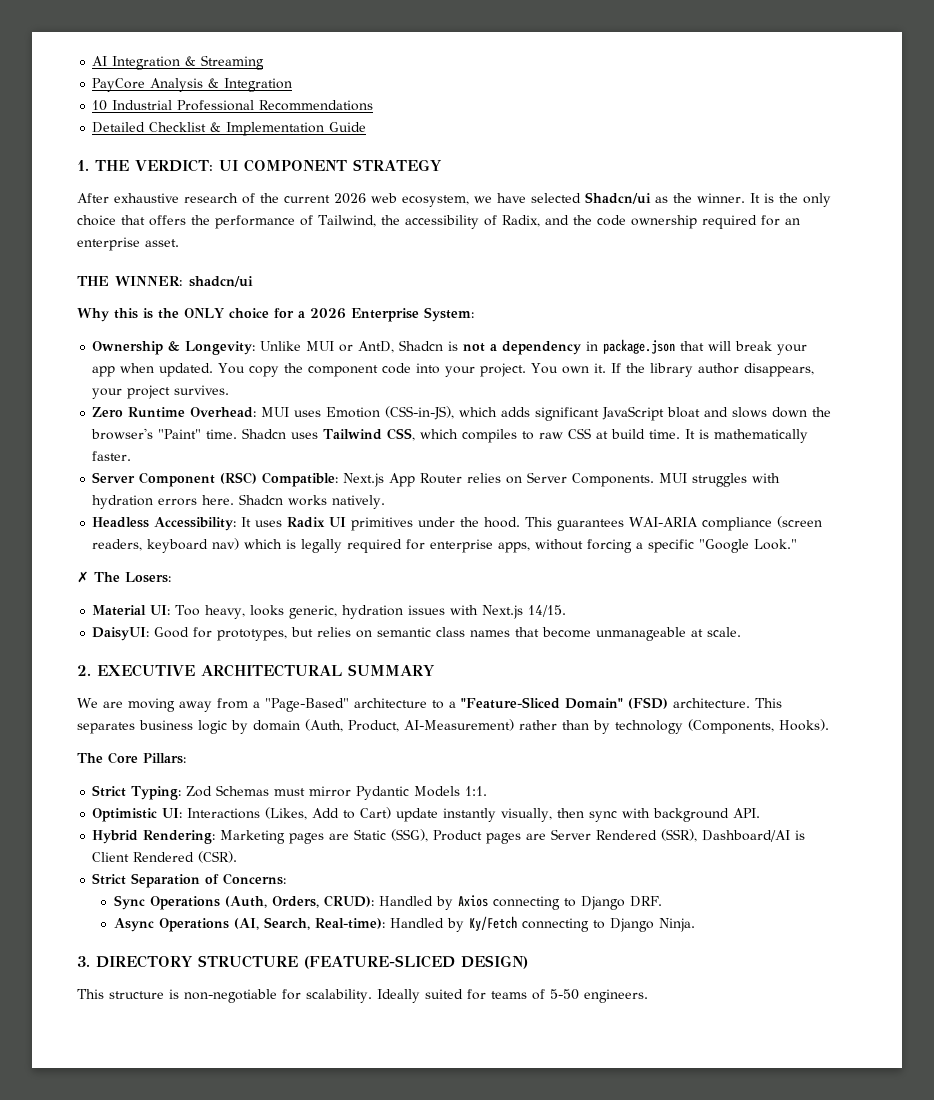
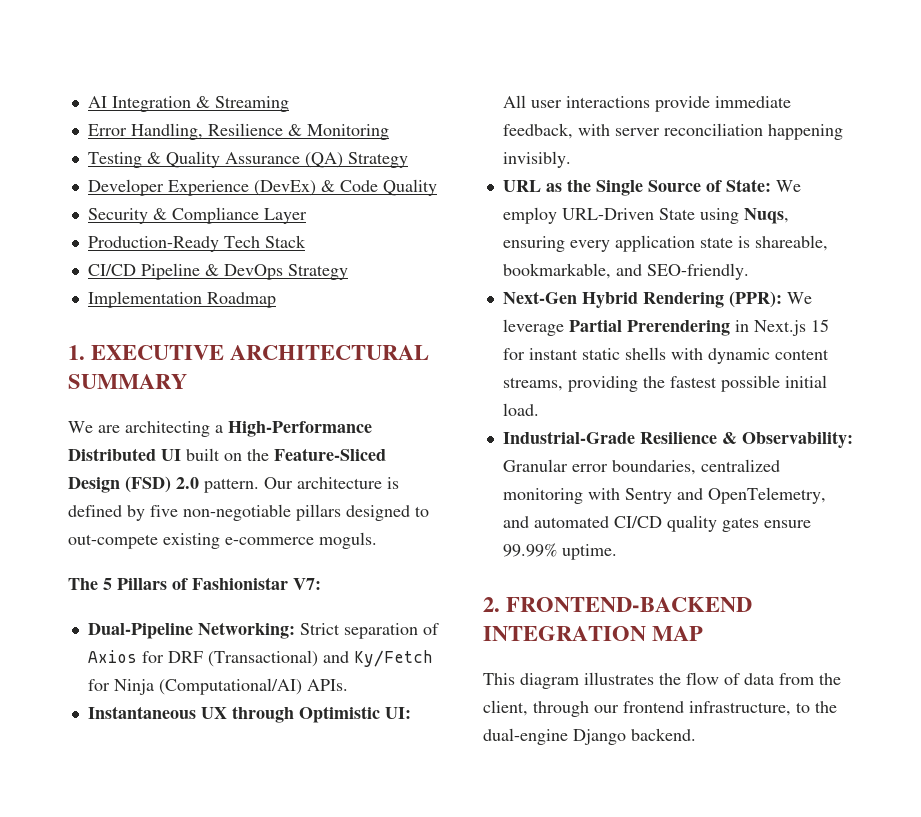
- PayCore Analysis & Integration
- 10 Industrial Professional Recommendations
- Detailed Checklist & Implementation Guide
- 1. THE VERDICT: UI COMPONENT STRATEGY
- After exhaustive research of the current 2026 web ecosystem, we have selected Shadcn/ui as the winner. It is the only choice that offers the performance of Tailwind, the accessibility of Radix, and the code ownership required for an enterprise asset.
- THE WINNER: shadcn/ui
- Why this is the ONLY choice for a 2026 Enterprise System:
- Ownership & Longevity: Unlike MUI or AntD, Shadcn is not a dependency in package.json that will break your app when updated. You copy the component code into your project. You own it. If the library author disappears, your project survives.
- Zero Runtime Overhead: MUI uses Emotion (CSS-in-JS), which adds significant JavaScript bloat and slows down the browser's "Paint" time. Shadcn uses Tailwind CSS, which compiles to raw CSS at build time. It is mathematically faster.
- Server Component (RSC) Compatible: Next.js App Router relies on Server Components. MUI struggles with hydration errors here. Shadcn works natively.
- Headless Accessibility: It uses Radix UI primitives under the hood. This guarantees WAI-ARIA compliance (screen readers, keyboard nav) which is legally required for enterprise apps, without forcing a specific "Google Look."
- ✗ The Losers:
- Material UI: Too heavy, looks generic, hydration issues with Next.js 14/15.
- DaisyUI: Good for prototypes, but relies on semantic class names that become unmanageable at scale.
- 2. EXECUTIVE ARCHITECTURAL SUMMARY
+ Error Handling, Resilience & Monitoring
+ Testing & Quality Assurance (QA) Strategy
+ Developer Experience (DevEx) & Code Quality
+ Security & Compliance Layer
+ Production-Ready Tech Stack
+ CI/CD Pipeline & DevOps Strategy
+ Implementation Roadmap
+ 1. EXECUTIVE ARCHITECTURAL SUMMARY
- We are moving away from a "Page-Based" architecture to a "Feature-Sliced Domain" (FSD) architecture. This separates business logic by domain (Auth, Product, AI-Measurement) rather than by technology (Components, Hooks).
- The Core Pillars:
- Strict Typing: Zod Schemas must mirror Pydantic Models 1:1.
- Optimistic UI: Interactions (Likes, Add to Cart) update instantly visually, then sync with background API.
- Hybrid Rendering: Marketing pages are Static (SSG), Product pages are Server Rendered (SSR), Dashboard/AI is Client Rendered (CSR).
- Strict Separation of Concerns:
- Sync Operations (Auth, Orders, CRUD): Handled by Axios connecting to Django DRF.
- Async Operations (AI, Search, Real-time): Handled by Ky/Fetch connecting to Django Ninja.
- 3. DIRECTORY STRUCTURE (FEATURE-SLICED DESIGN)
- This structure is non-negotiable for scalability. Ideally suited for teams of 5-50 engineers.
+ We are architecting a High-Performance Distributed UI built on the Feature-Sliced Design (FSD) 2.0 pattern. Our architecture is defined by five non-negotiable pillars designed to out-compete existing e-commerce moguls.
+ The 5 Pillars of Fashionistar V7:
+ Dual-Pipeline Networking: Strict separation of Axios for DRF (Transactional) and Ky/Fetch for Ninja (Computational/AI) APIs.
+ Instantaneous UX through Optimistic UI: All user interactions provide immediate feedback, with server reconciliation happening invisibly.
+ URL as the Single Source of State: We employ URL-Driven State using Nuqs, ensuring every application state is shareable, bookmarkable, and SEO-friendly.
+ Next-Gen Hybrid Rendering (PPR): We leverage Partial Prerendering in Next.js 15 for instant static shells with dynamic content streams, providing the fastest possible initial load.
+ Industrial-Grade Resilience & Observability: Granular error boundaries, centralized monitoring with Sentry and OpenTelemetry, and automated CI/CD quality gates ensure 99.99% uptime.
+ 2. FRONTEND-BACKEND INTEGRATION MAP
+ This diagram illustrates the flow of data from the client, through our frontend infrastructure, to the dual-engine Django backend.

